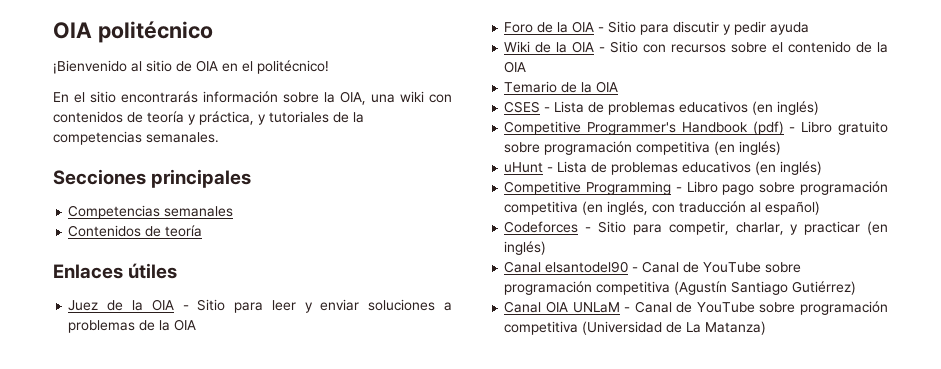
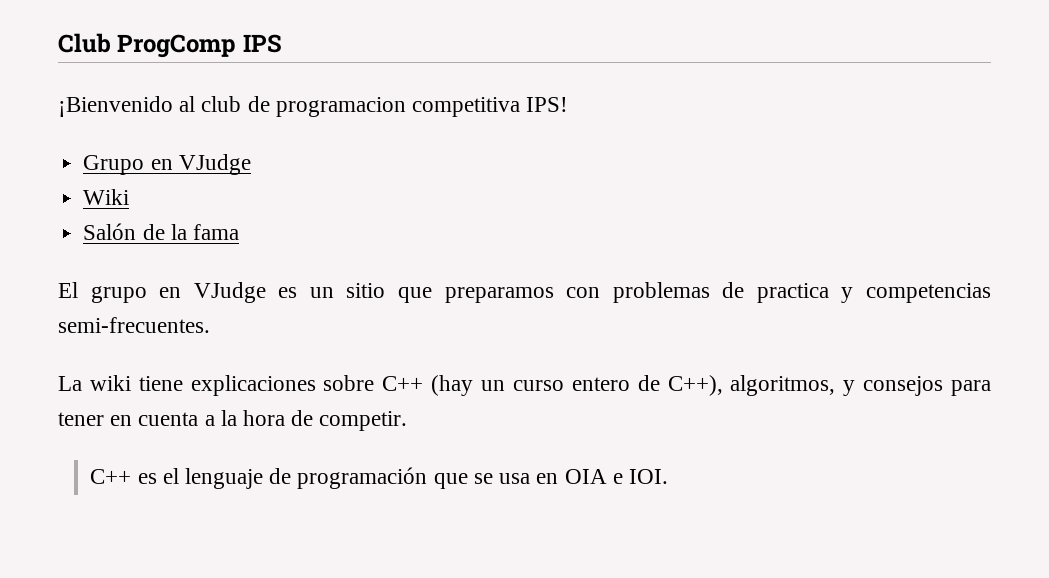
- OIA politécnico
+ Club ProgComp IPS
- ¡Bienvenido al sitio de OIA en el politécnico!
- En el sitio encontrarás información sobre la OIA, una wiki con contenidos de teoría y práctica, y tutoriales de la competencias semanales.
- Secciones principales
- Competencias semanales
- Contenidos de teoría
- Enlaces útiles
- Juez de la OIA - Sitio para leer y enviar soluciones a problemas de la OIA
- Foro de la OIA - Sitio para discutir y pedir ayuda
- Wiki de la OIA - Sitio con recursos sobre el contenido de la OIA
- Temario de la OIA
- CSES - Lista de problemas educativos (en inglés)
- Competitive Programmer's Handbook (pdf) - Libro gratuito sobre programación competitiva (en inglés)
- uHunt - Lista de problemas educativos (en inglés)
- Competitive Programming - Libro pago sobre programación competitiva (en inglés, con traducción al español)
- Codeforces - Sitio para competir, charlar, y practicar (en inglés)
- Canal elsantodel90 - Canal de YouTube sobre programación competitiva (Agustín Santiago Gutiérrez)
- Canal OIA UNLaM - Canal de YouTube sobre programación competitiva (Universidad de La Matanza)
+ ¡Bienvenido al club de programacion competitiva IPS!
+ Grupo en VJudge
+ Wiki
+ Salón de la fama
+ El grupo en VJudge es un sitio que preparamos con problemas de practica y competencias semi-frecuentes.
+ La wiki tiene explicaciones sobre C++ (hay un curso entero de C++), algoritmos, y consejos para tener en cuenta a la hora de competir.
+ C++ es el lenguaje de programación que se usa en OIA e IOI.

